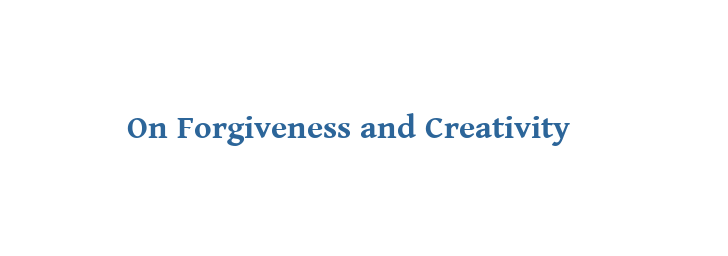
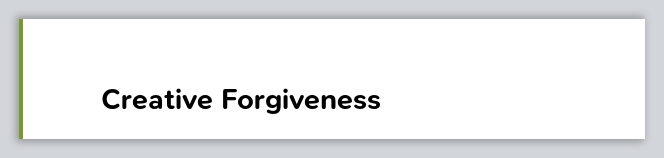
- On Forgiveness and Creativity
+ Creative Forgiveness

